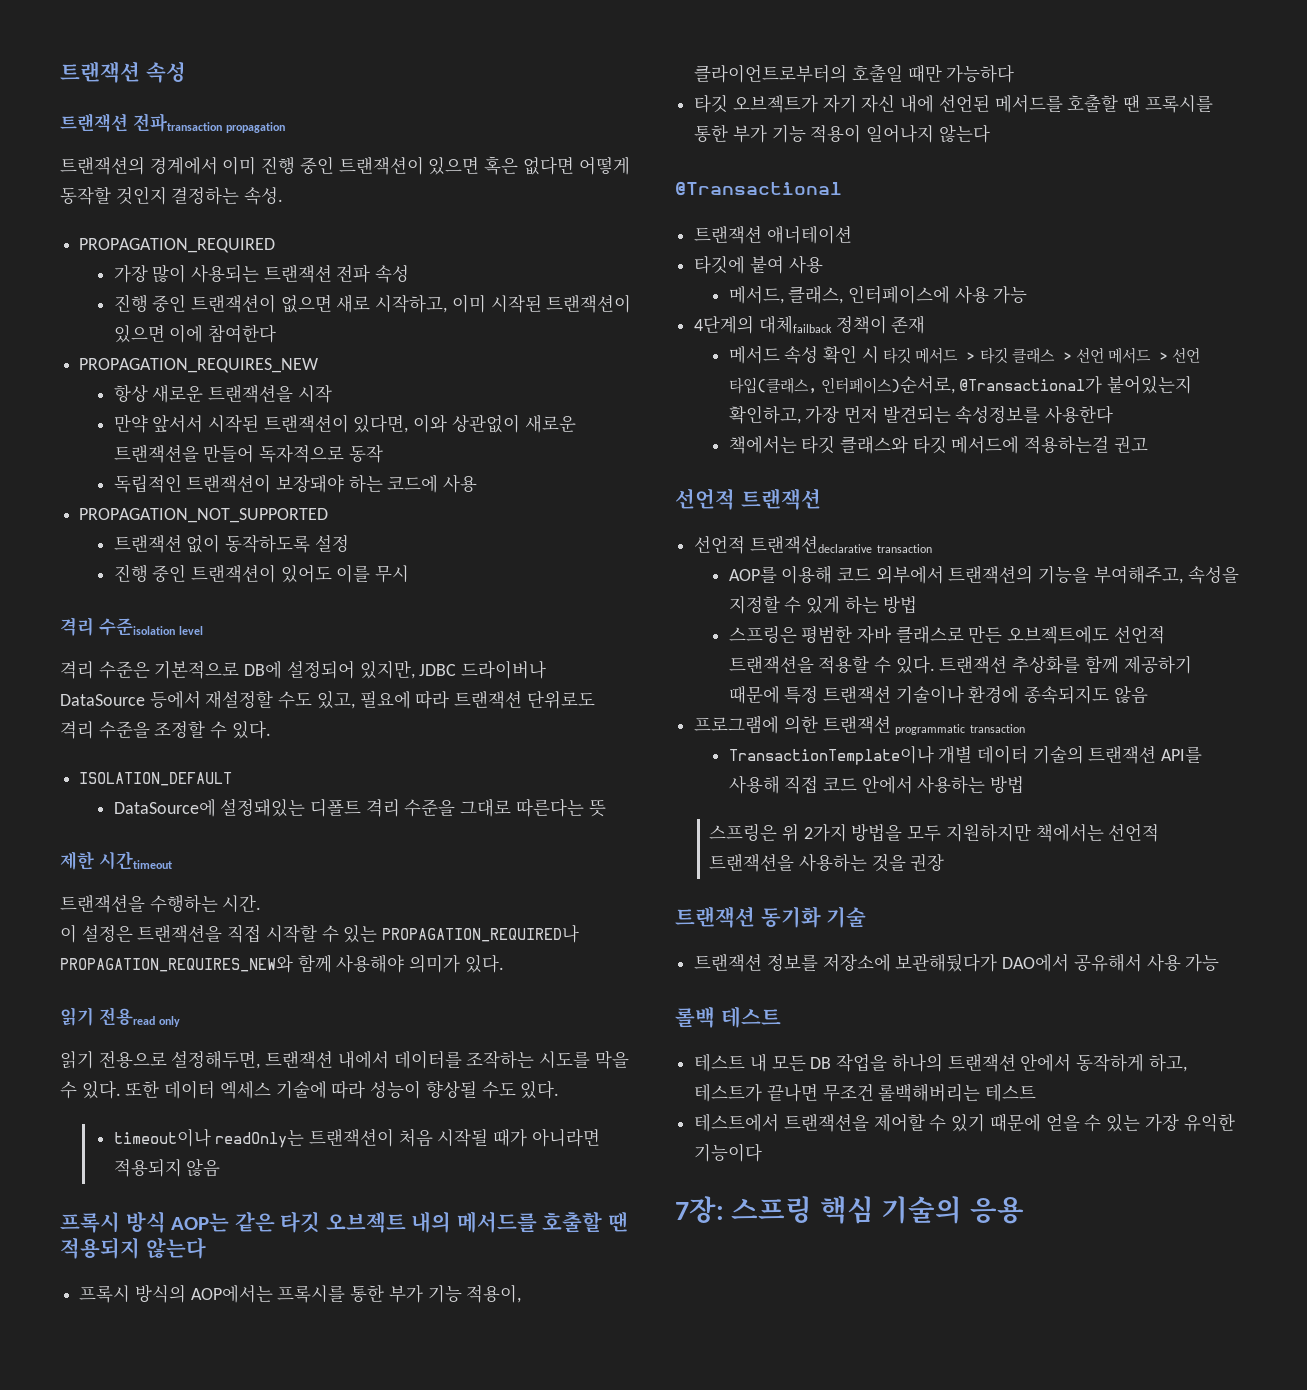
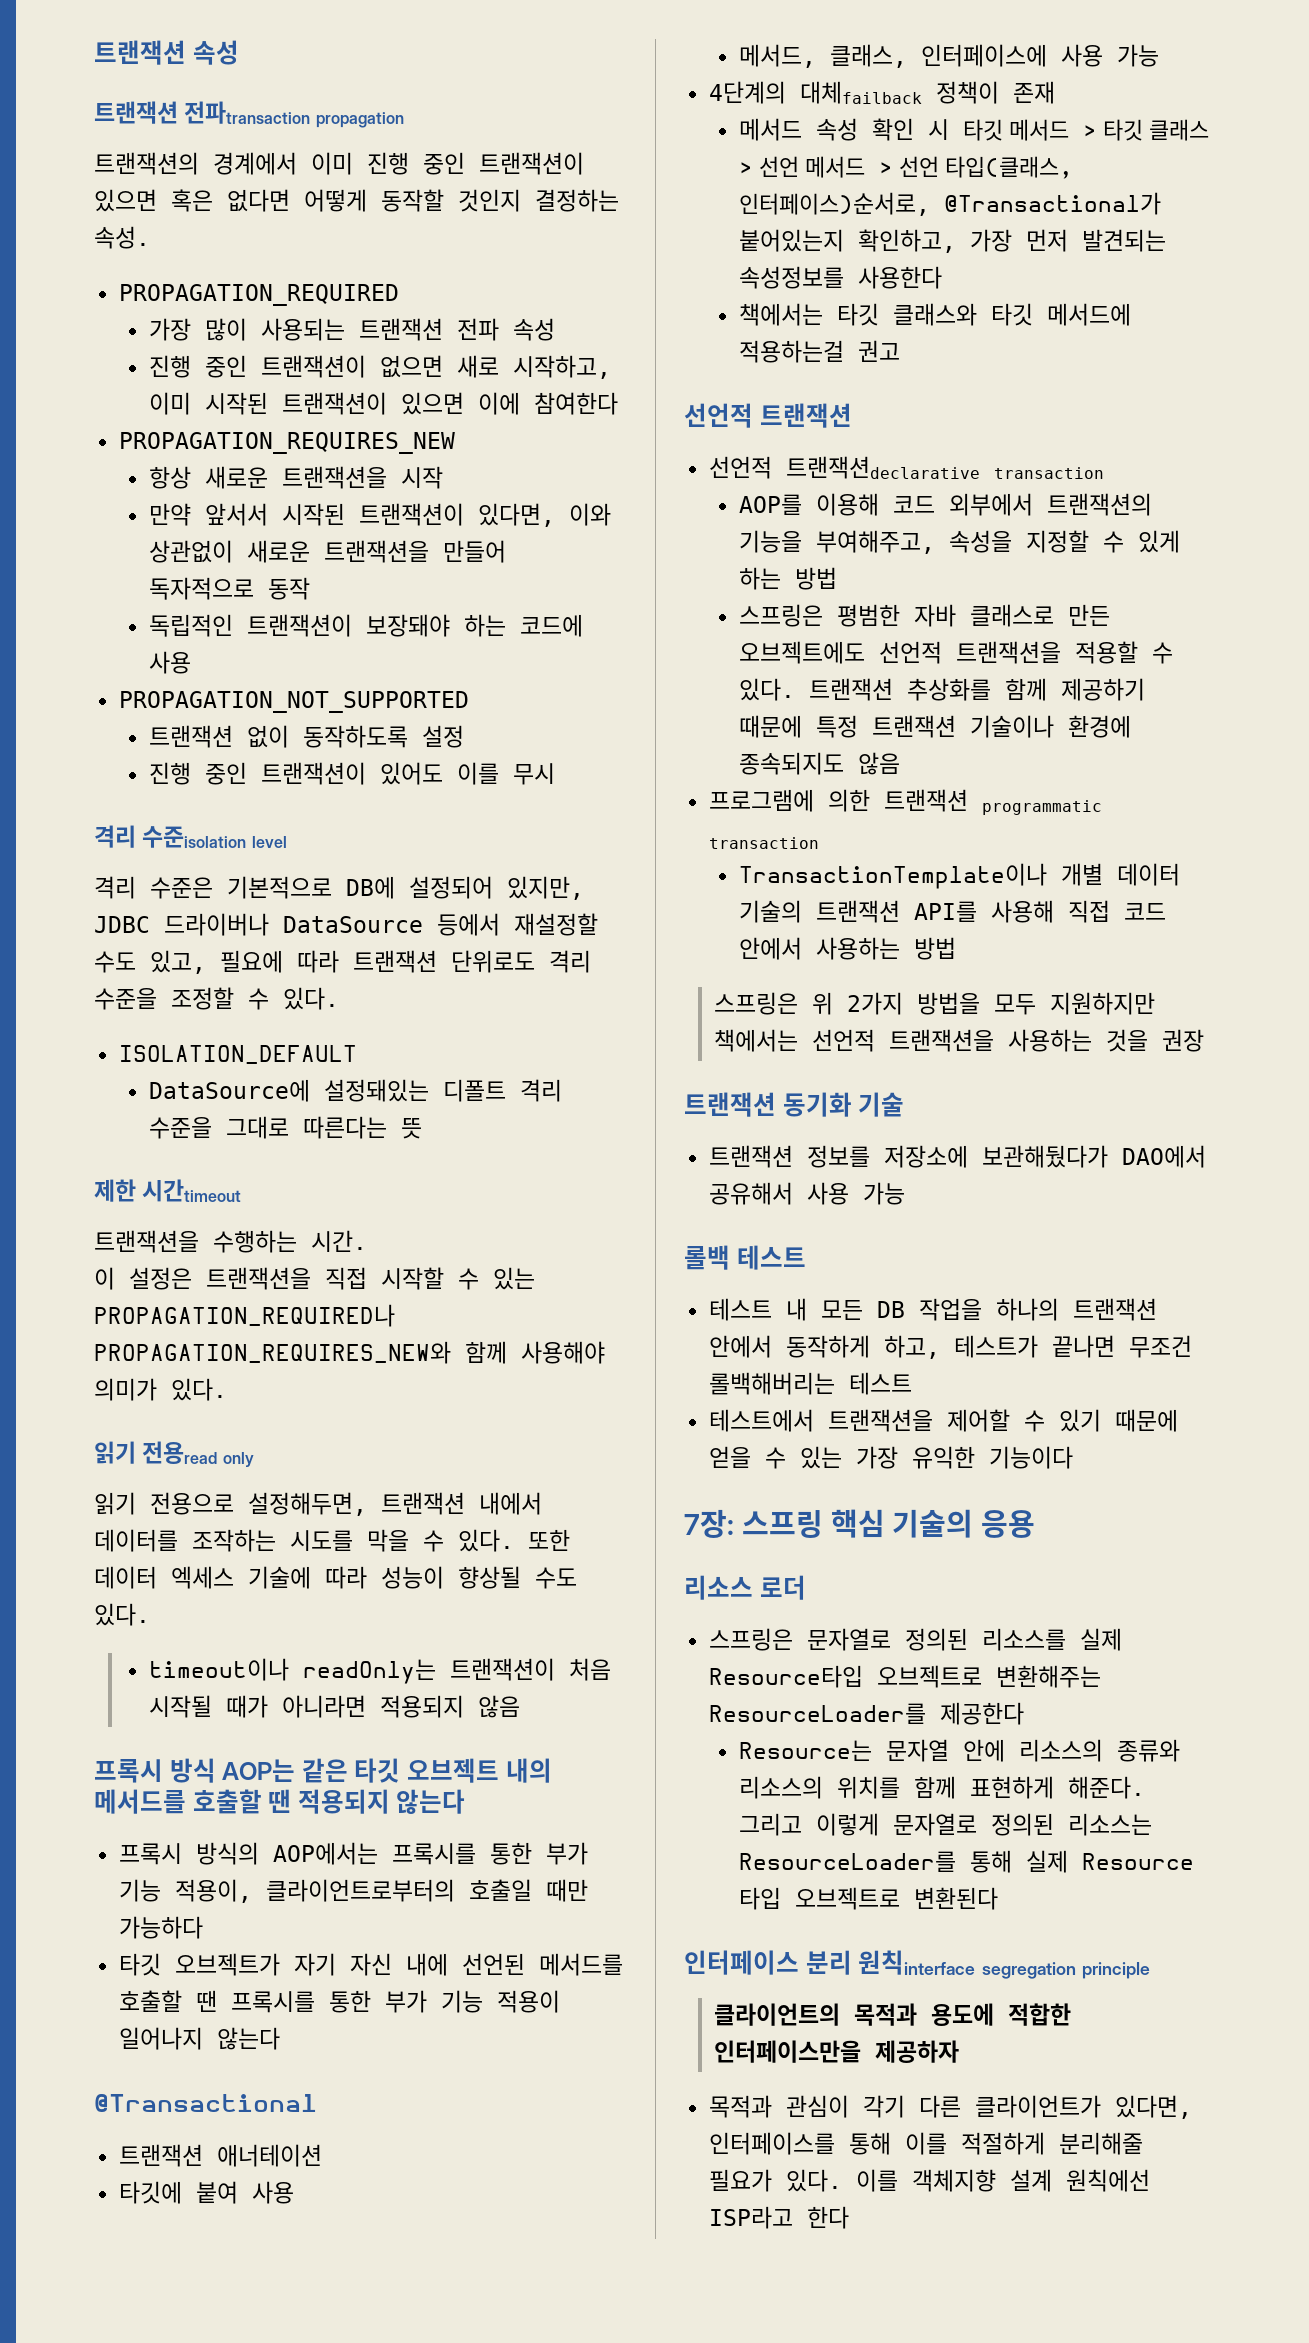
+ 리소스 로더
+ 스프링은 문자열로 정의된 리소스를 실제 Resource타입 오브젝트로 변환해주는 ResourceLoader를 제공한다
+ Resource는 문자열 안에 리소스의 종류와 리소스의 위치를 함께 표현하게 해준다. 그리고 이렇게 문자열로 정의된 리소스는 ResourceLoader를 통해 실제 Resource 타입 오브젝트로 변환된다
+ 인터페이스 분리 원칙interface segregation principle
+ 클라이언트의 목적과 용도에 적합한 인터페이스만을 제공하자
+ 목적과 관심이 각기 다른 클라이언트가 있다면, 인터페이스를 통해 이를 적절하게 분리해줄 필요가 있다. 이를 객체지향 설계 원칙에선 ISP라고 한다

